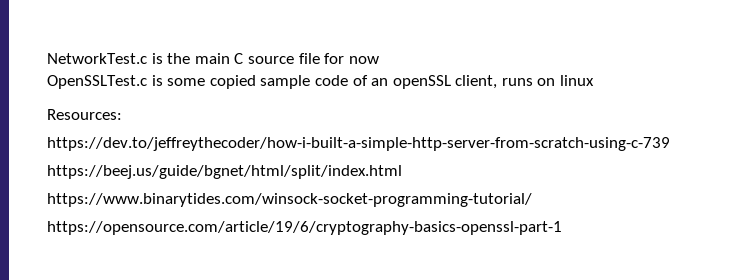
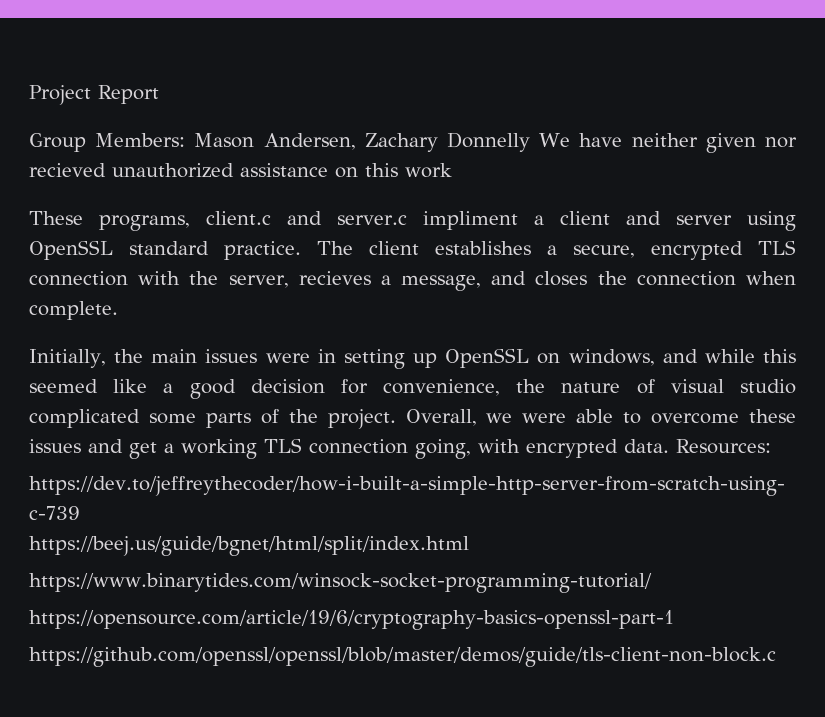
- NetworkTest.c is the main C source file for now
- OpenSSLTest.c is some copied sample code of an openSSL client, runs on linux
- Resources:
+ Project Report
+ Group Members: Mason Andersen, Zachary Donnelly We have neither given nor recieved unauthorized assistance on this work
+ These programs, client.c and server.c impliment a client and server using OpenSSL standard practice. The client establishes a secure, encrypted TLS connection with the server, recieves a message, and closes the connection when complete.
+ Initially, the main issues were in setting up OpenSSL on windows, and while this seemed like a good decision for convenience, the nature of visual studio complicated some parts of the project. Overall, we were able to overcome these issues and get a working TLS connection going, with encrypted data. Resources:
+ https://github.com/openssl/openssl/blob/master/demos/guide/tls-client-non-block.c

